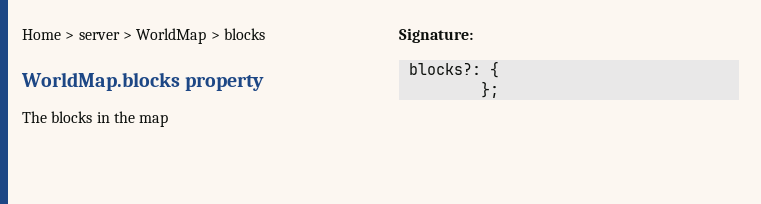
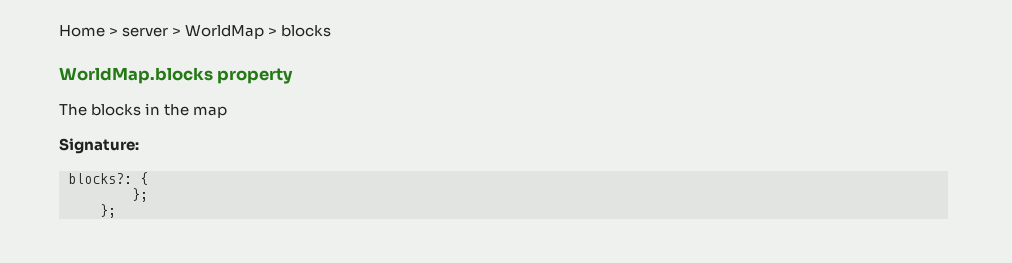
  blocks?: {
+ };

